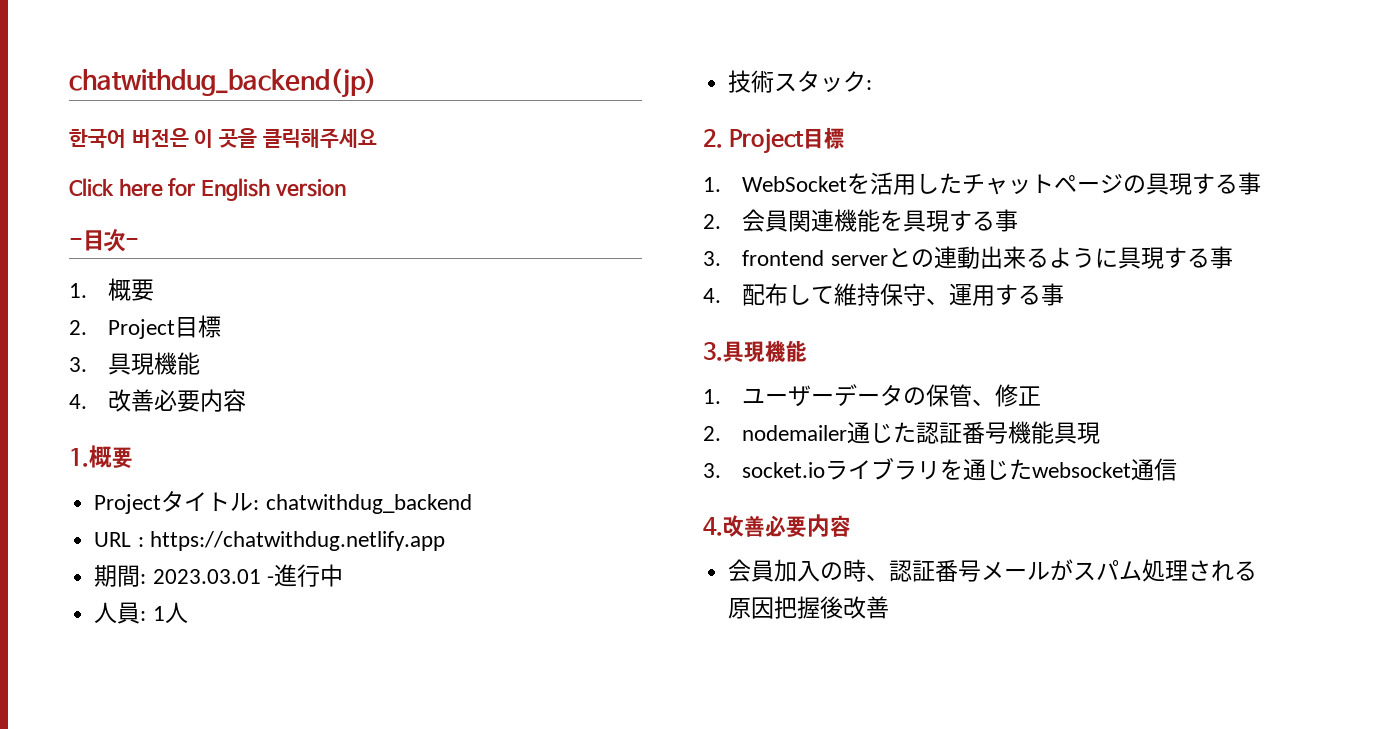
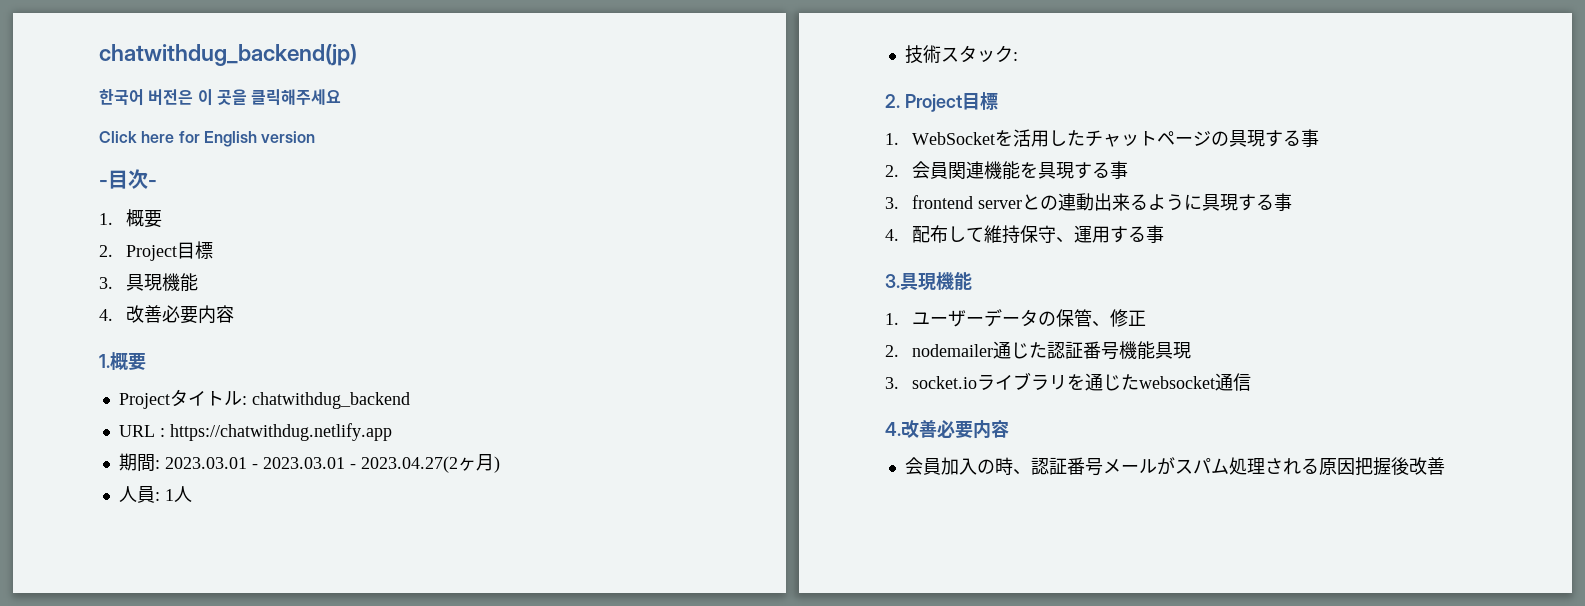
- 期間: 2023.03.01 -進行中
+ 期間: 2023.03.01 - 2023.03.01 - 2023.04.27(2ヶ月)

